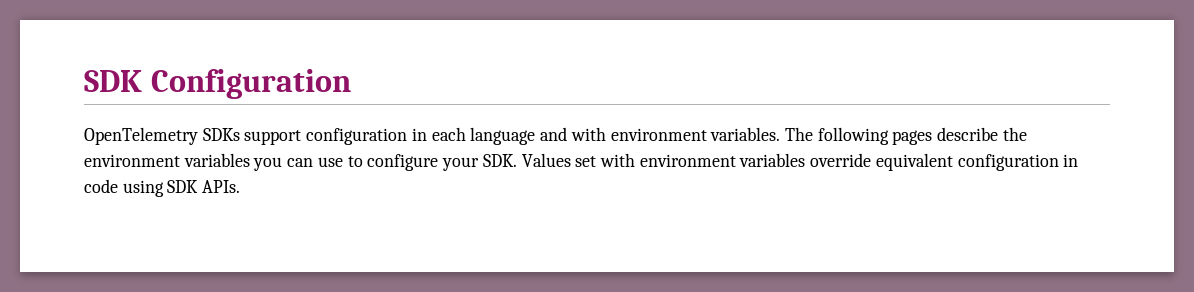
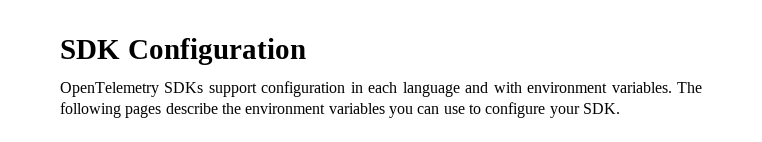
- The following pages describe the environment variables you can use to configure your SDK. Values set with environment variables override equivalent configuration in code using SDK APIs.
+ The following pages describe the environment variables you can use to configure your SDK.

